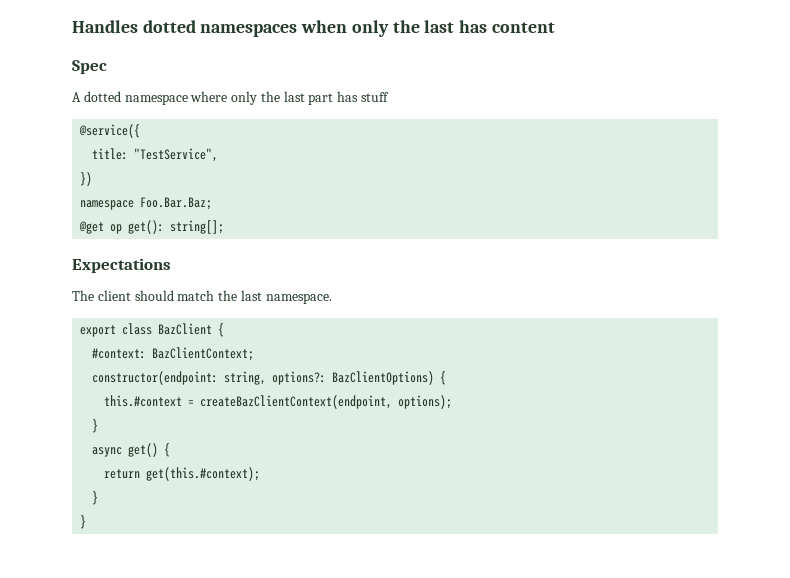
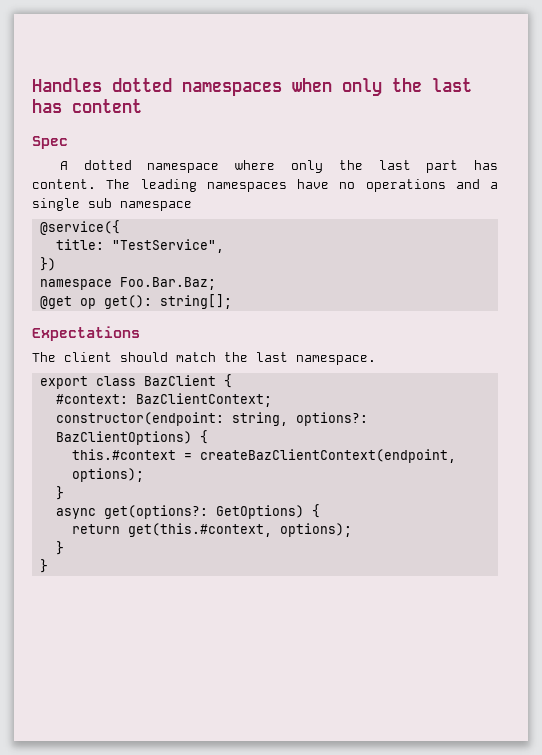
- A dotted namespace where only the last part has stuff
+ A dotted namespace where only the last part has content. The leading namespaces have no operations and a single sub namespace
- async get() {
+ async get(options?: GetOptions) {
- return get(this.#context);
+ return get(this.#context, options);

